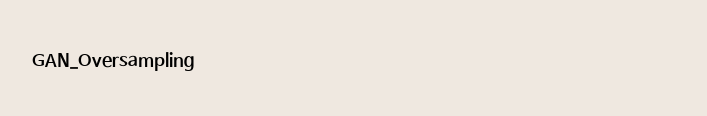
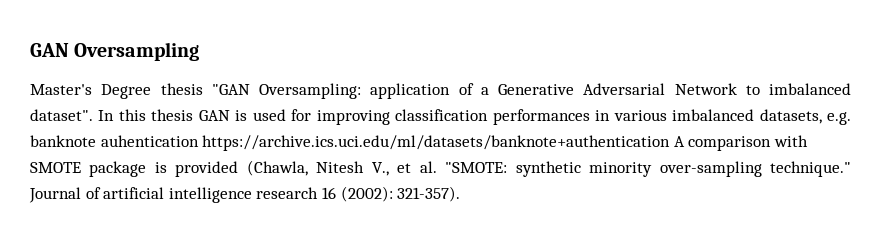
- GAN_Oversampling
+ GAN Oversampling
+ Master's Degree thesis "GAN Oversampling: application of a Generative Adversarial Network to imbalanced dataset". In this thesis GAN is used for improving classification performances in various imbalanced datasets, e.g. banknote auhentication https://archive.ics.uci.edu/ml/datasets/banknote+authentication A comparison with SMOTE package is provided (Chawla, Nitesh V., et al. "SMOTE: synthetic minority over-sampling technique." Journal of artificial intelligence research 16 (2002): 321-357).

